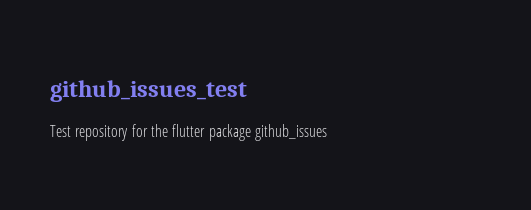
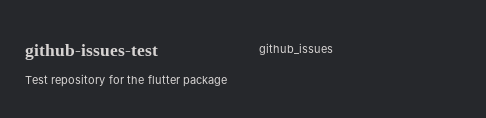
- github_issues_test
+ github-issues-test

